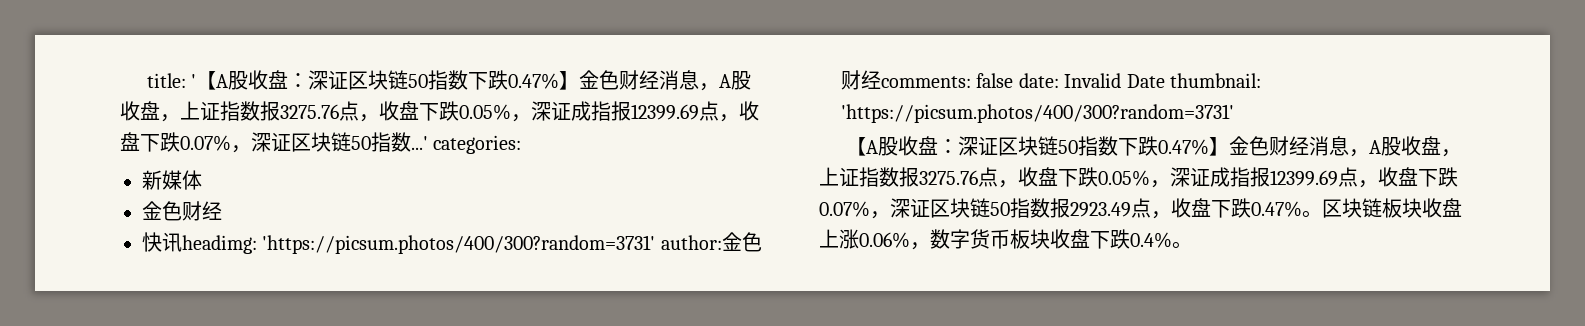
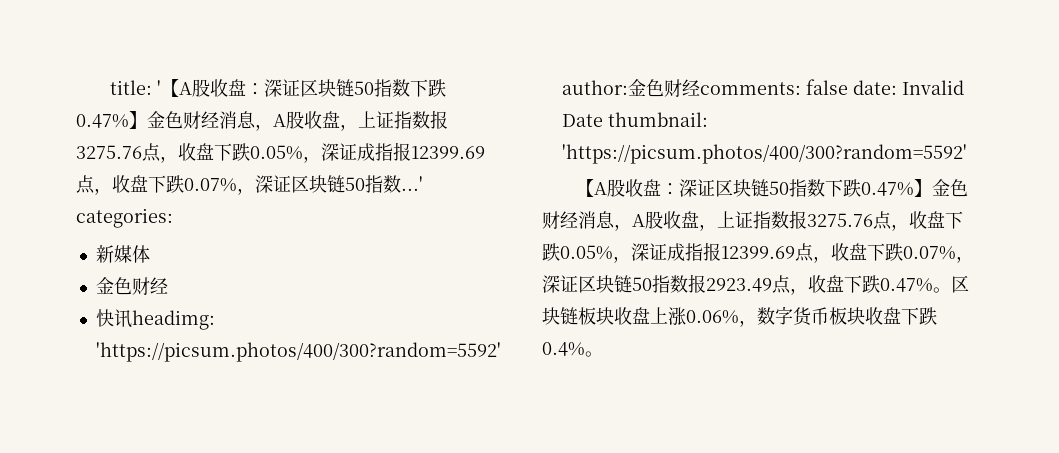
- 快讯headimg: 'https://picsum.photos/400/300?random=3731' author:金色财经comments: false date: Invalid Date thumbnail: 'https://picsum.photos/400/300?random=3731'
+ 快讯headimg: 'https://picsum.photos/400/300?random=5592' author:金色财经comments: false date: Invalid Date thumbnail: 'https://picsum.photos/400/300?random=5592'

